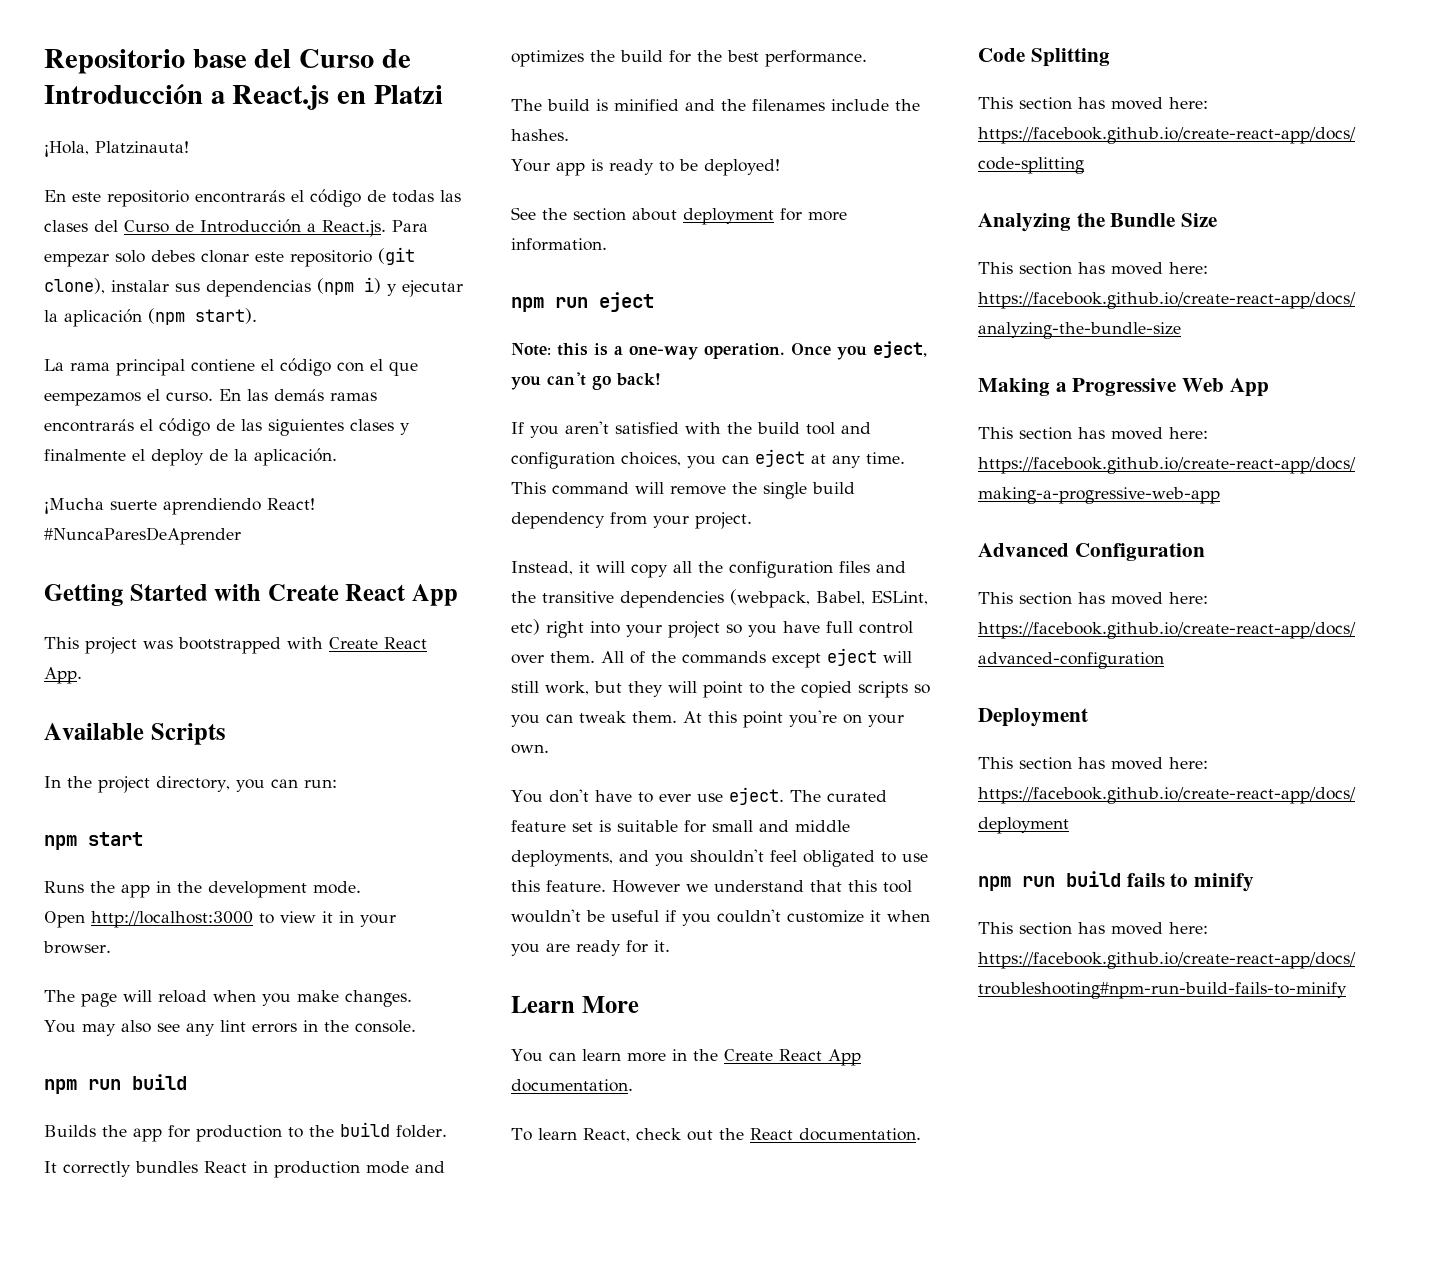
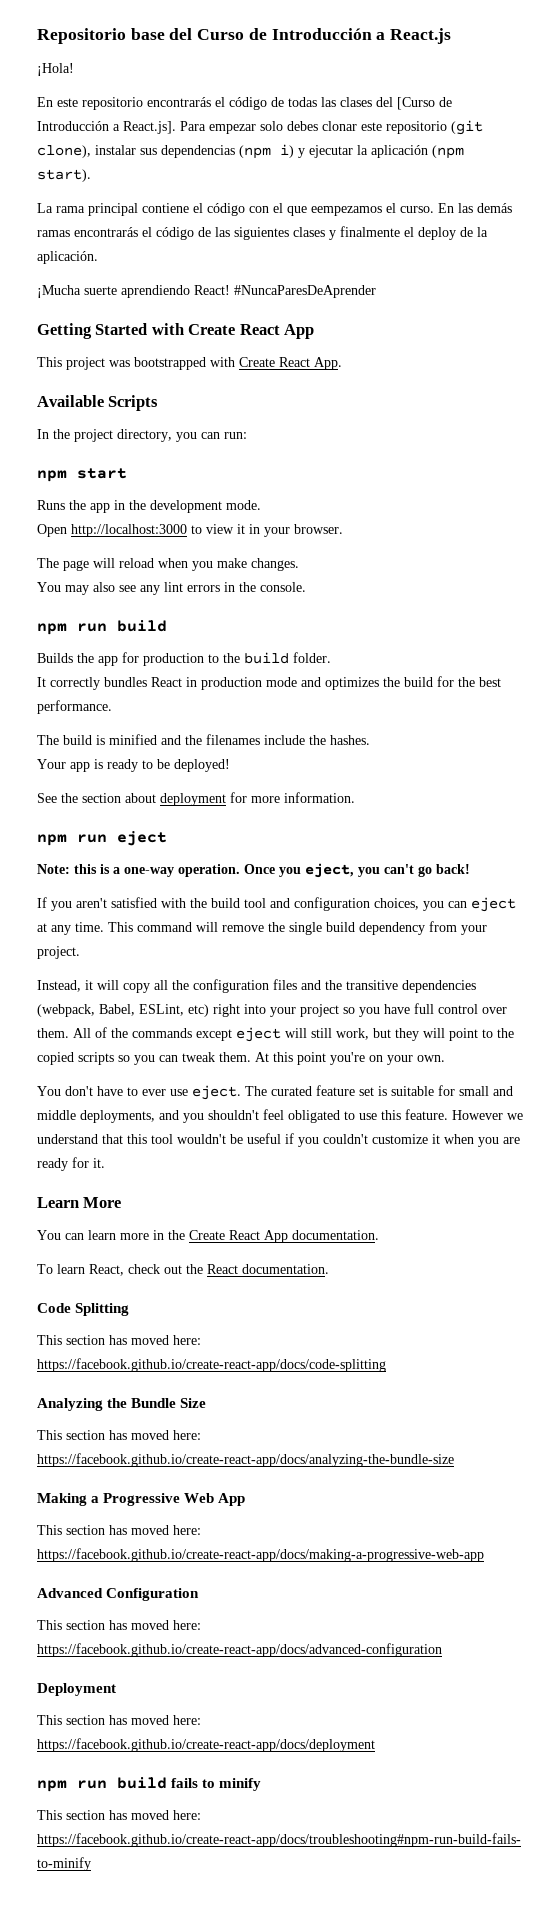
- Repositorio base del Curso de Introducción a React.js en Platzi
- ¡Hola, Platzinauta!
+ Repositorio base del Curso de Introducción a React.js
+ ¡Hola!
- En este repositorio encontrarás el código de todas las clases del Curso de Introducción a React.js. Para empezar solo debes clonar este repositorio (git clone), instalar sus dependencias (npm i) y ejecutar la aplicación (npm start).
+ En este repositorio encontrarás el código de todas las clases del [Curso de Introducción a React.js]. Para empezar solo debes clonar este repositorio (git clone), instalar sus dependencias (npm i) y ejecutar la aplicación (npm start).

